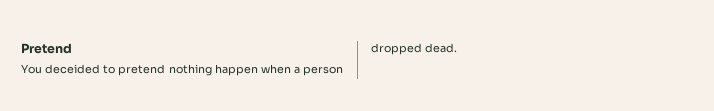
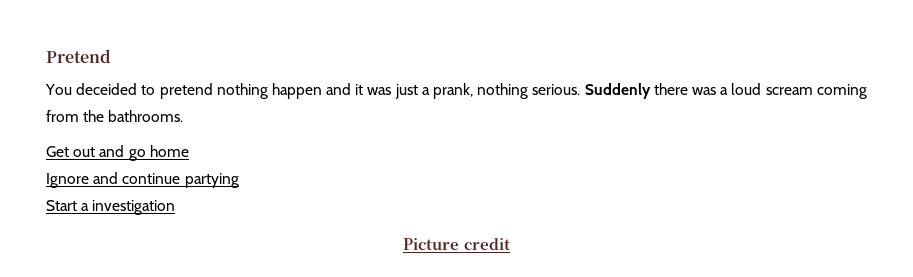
- You deceided to pretend nothing happen when a person dropped dead.
+ You deceided to pretend nothing happen and it was just a prank, nothing serious. Suddenly there was a loud scream coming from the bathrooms.
+ Get out and go home
+ Ignore and continue partying
+ Start a investigation
+ Picture credit

